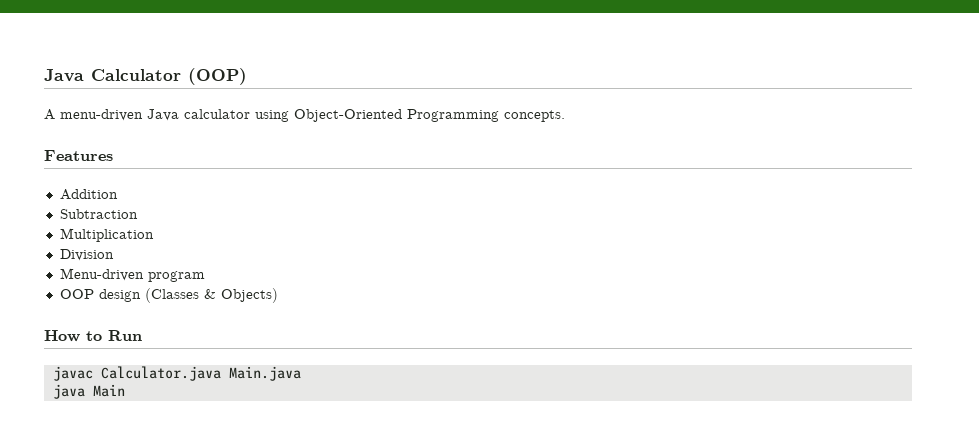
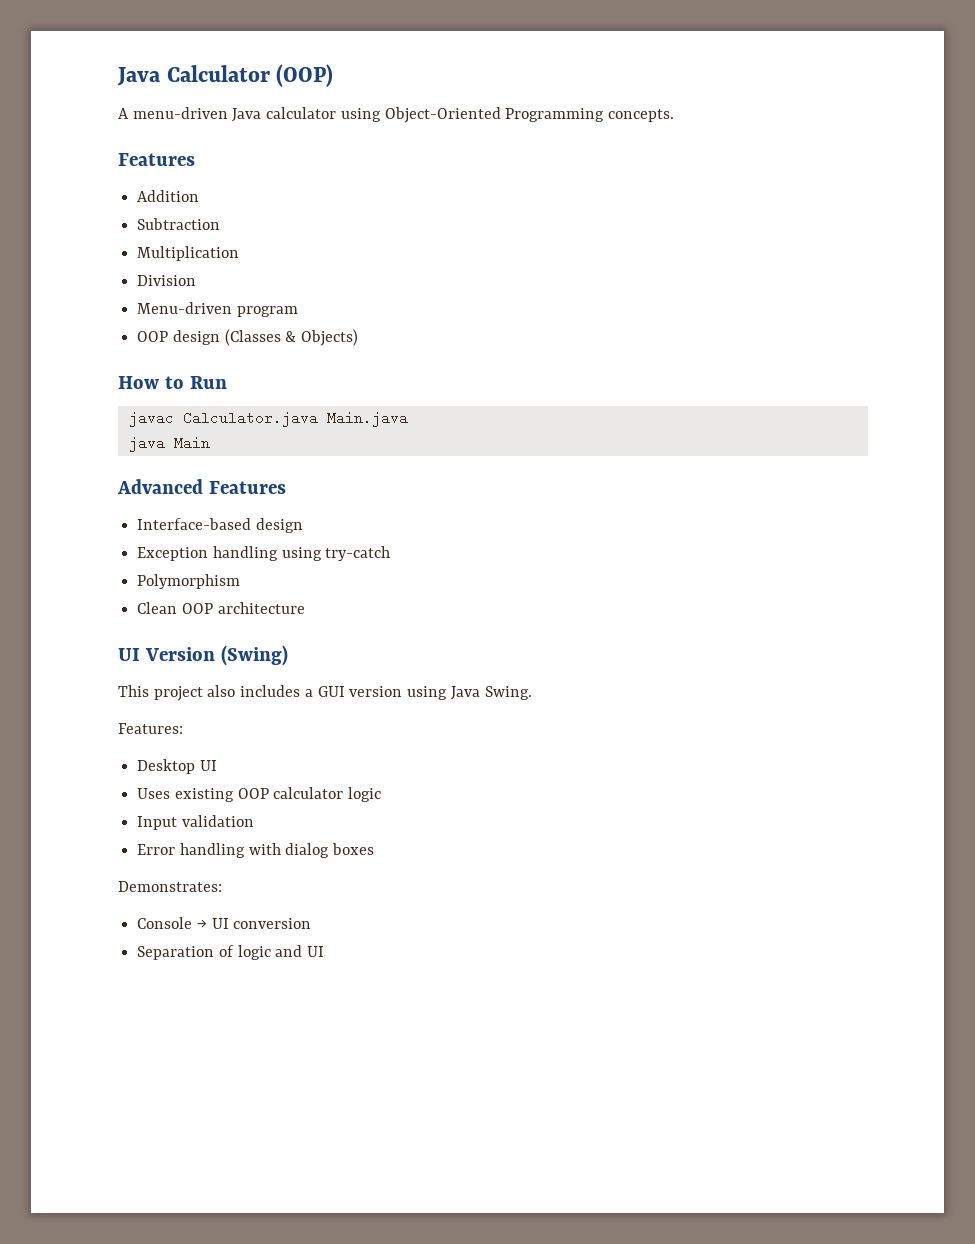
+ Advanced Features
+ Interface-based design
+ Exception handling using try-catch
+ Polymorphism
+ Clean OOP architecture
+ UI Version (Swing)
+ This project also includes a GUI version using Java Swing.
+ Features:
+ Desktop UI
+ Uses existing OOP calculator logic
+ Input validation
+ Error handling with dialog boxes
+ Demonstrates:
+ Console → UI conversion
+ Separation of logic and UI

